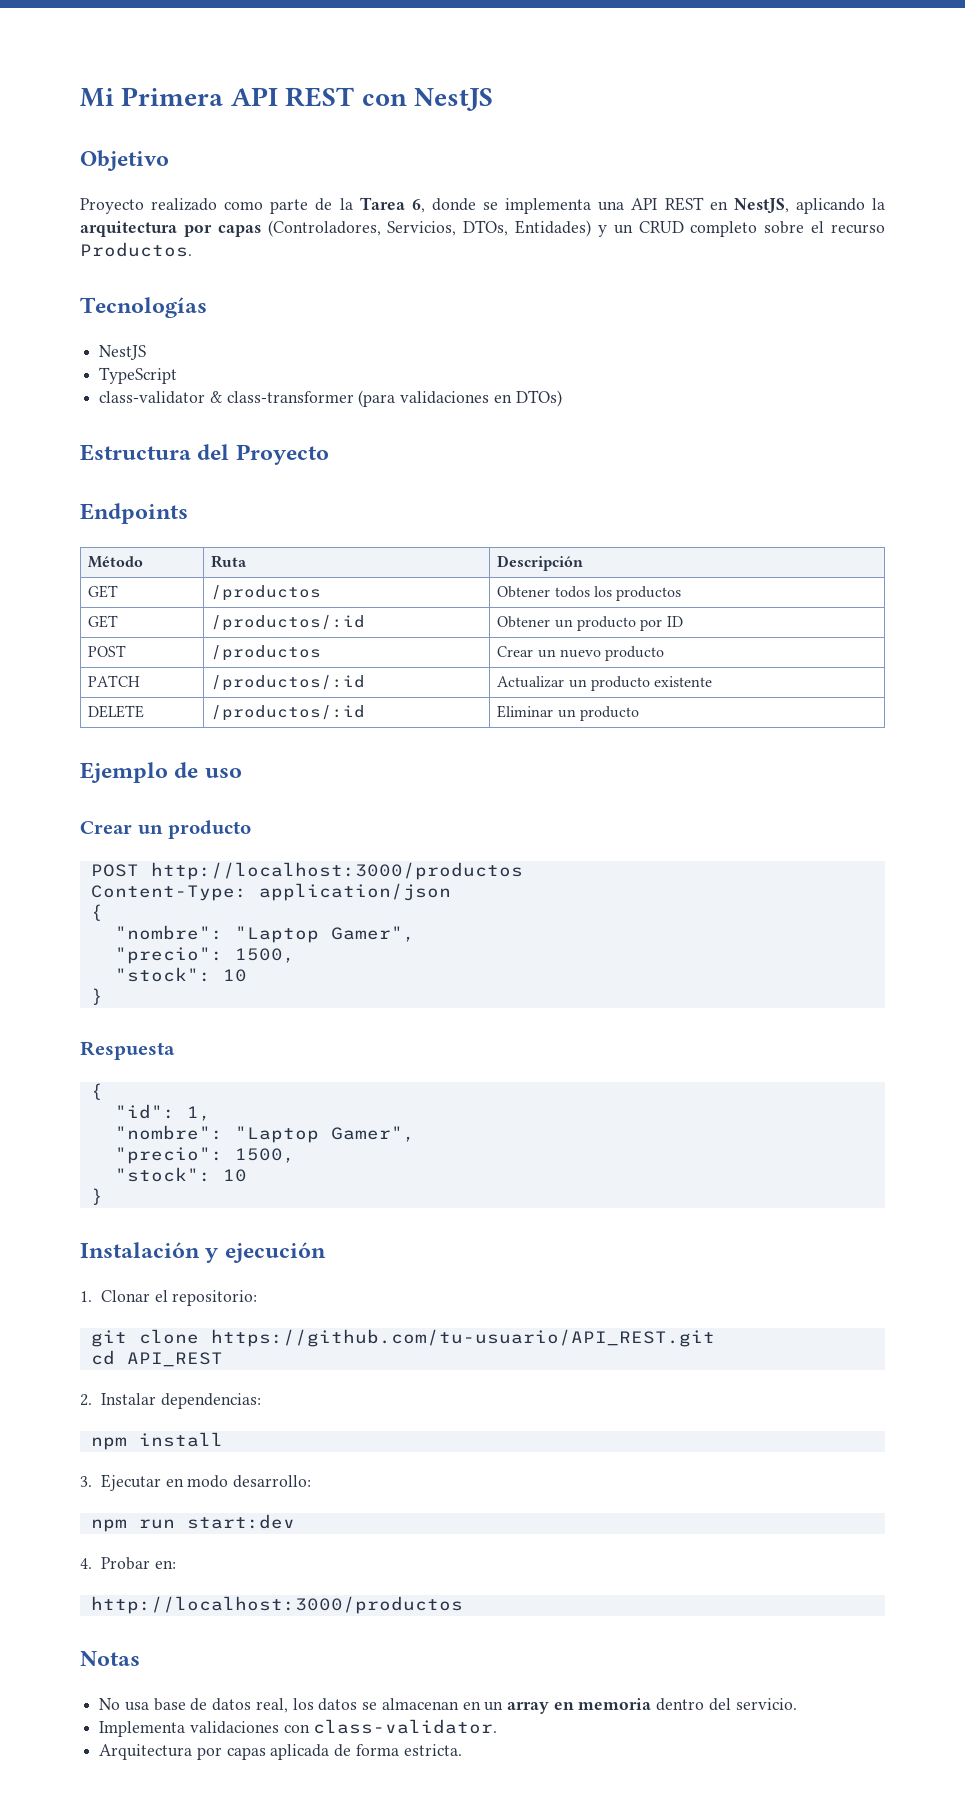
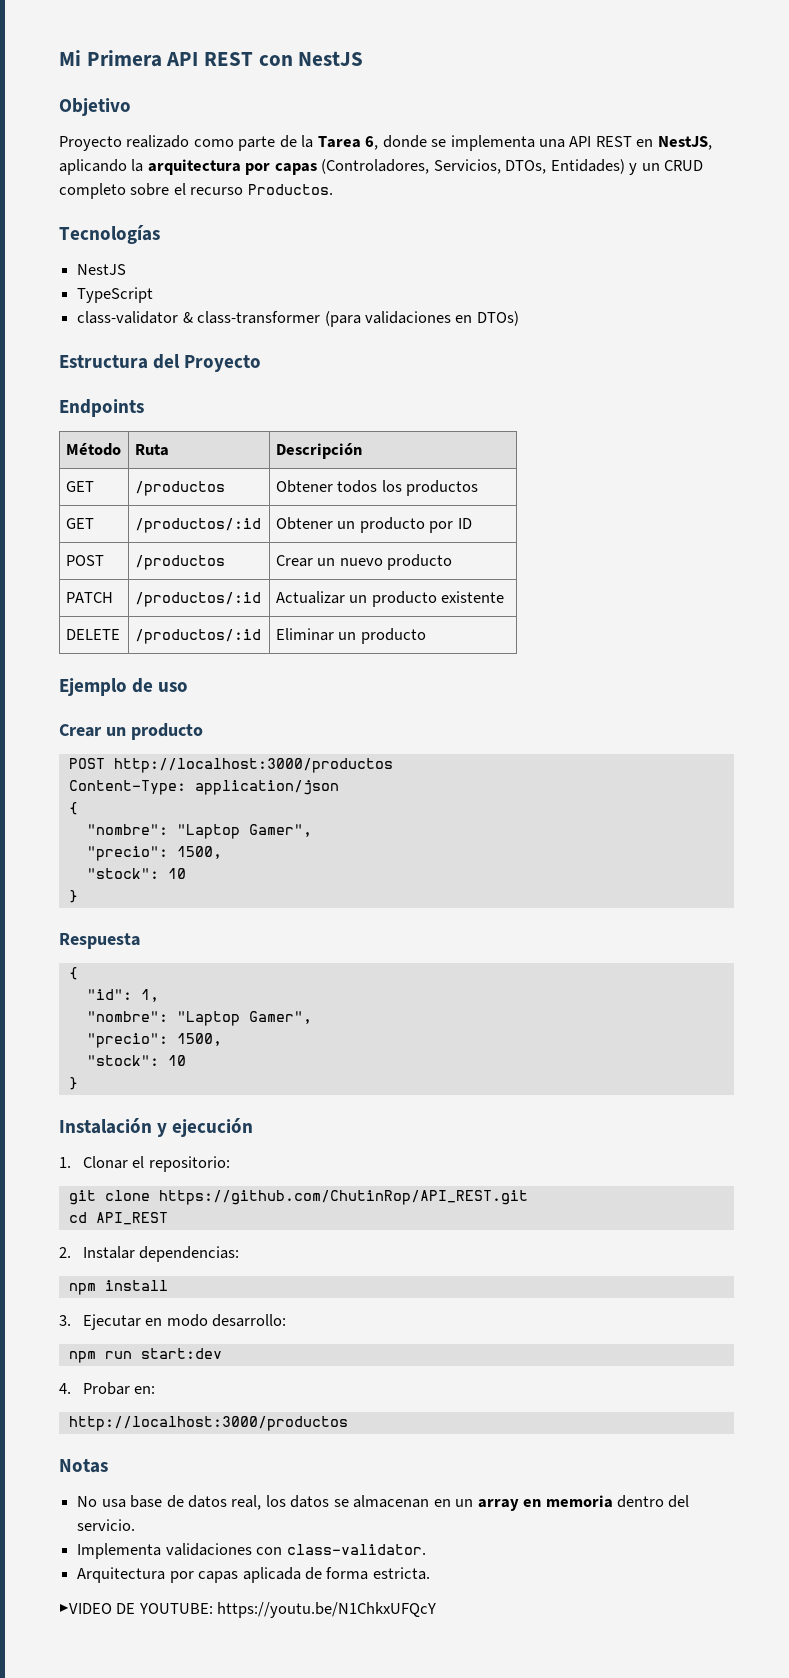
- git clone https://github.com/tu-usuario/API_REST.git
+ git clone https://github.com/ChutinRop/API_REST.git
+ ▶VIDEO DE YOUTUBE: https://youtu.be/N1ChkxUFQcY

